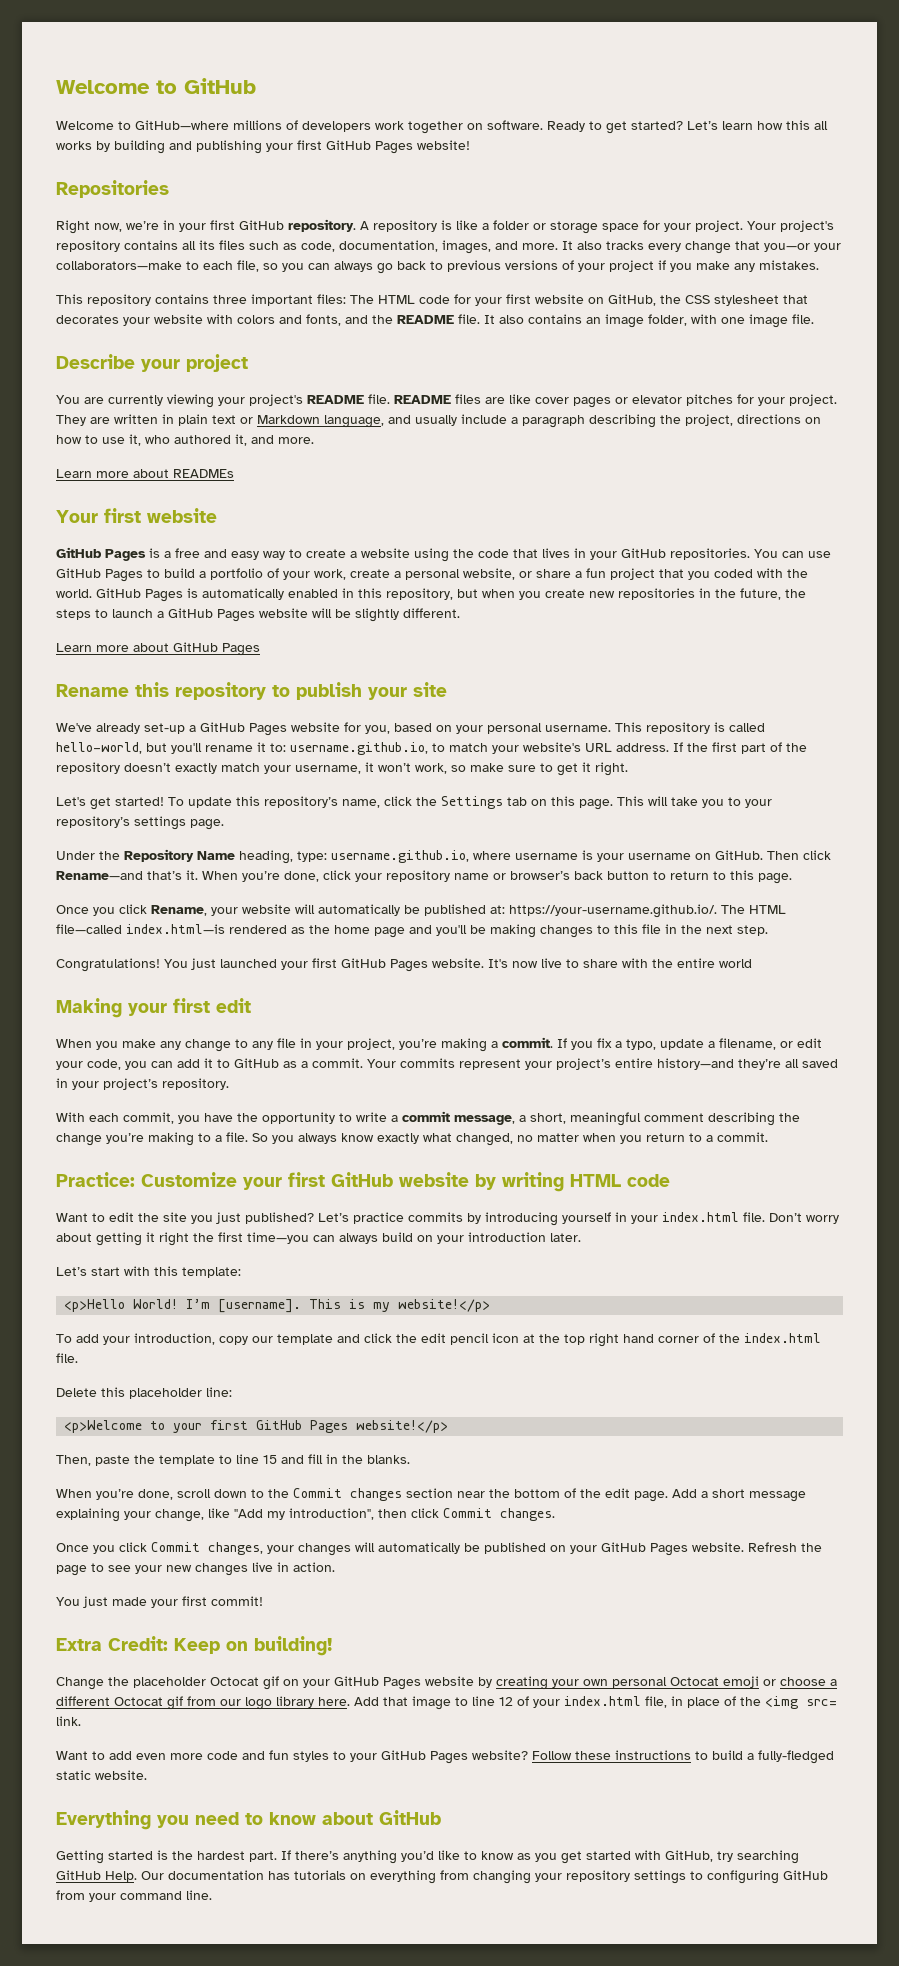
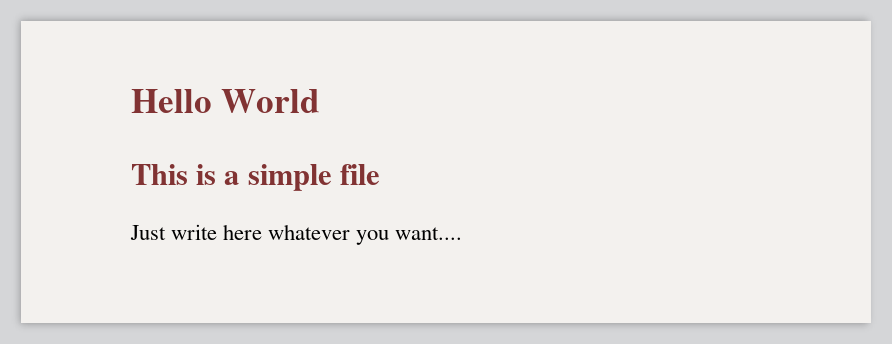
- Welcome to GitHub
- Welcome to GitHub—where millions of developers work together on software. Ready to get started? Let’s learn how this all works by building and publishing your first GitHub Pages website!
- Repositories
- Right now, we’re in your first GitHub repository. A repository is like a folder or storage space for your project. Your project's repository contains all its files such as code, documentation, images, and more. It also tracks every change that you—or your collaborators—make to each file, so you can always go back to previous versions of your project if you make any mistakes.
- This repository contains three important files: The HTML code for your first website on GitHub, the CSS stylesheet that decorates your website with colors and fonts, and the README file. It also contains an image folder, with one image file.
- Describe your project
- You are currently viewing your project's README file. README files are like cover pages or elevator pitches for your project. They are written in plain text or Markdown language, and usually include a paragraph describing the project, directions on how to use it, who authored it, and more.
- Learn more about READMEs
- Your first website
- GitHub Pages is a free and easy way to create a website using the code that lives in your GitHub repositories. You can use GitHub Pages to build a portfolio of your work, create a personal website, or share a fun project that you coded with the world. GitHub Pages is automatically enabled in this repository, but when you create new repositories in the future, the steps to launch a GitHub Pages website will be slightly different.
- Learn more about GitHub Pages
- Rename this repository to publish your site
- We've already set-up a GitHub Pages website for you, based on your personal username. This repository is called hello-world, but you'll rename it to: username.github.io, to match your website's URL address. If the first part of the repository doesn’t exactly match your username, it won’t work, so make sure to get it right.
- Let's get started! To update this repository’s name, click the Settings tab on this page. This will take you to your repository’s settings page.
- Under the Repository Name heading, type: username.github.io, where username is your username on GitHub. Then click Rename—and that’s it. When you’re done, click your repository name or browser’s back button to return to this page.
- Once you click Rename, your website will automatically be published at: https://your-username.github.io/. The HTML file—called index.html—is rendered as the home page and you'll be making changes to this file in the next step.
- Congratulations! You just launched your first GitHub Pages website. It's now live to share with the entire world
- Making your first edit
- When you make any change to any file in your project, you’re making a commit. If you fix a typo, update a filename, or edit your code, you can add it to GitHub as a commit. Your commits represent your project’s entire history—and they’re all saved in your project’s repository.
- With each commit, you have the opportunity to write a commit message, a short, meaningful comment describing the change you’re making to a file. So you always know exactly what changed, no matter when you return to a commit.
- Practice: Customize your first GitHub website by writing HTML code
- Want to edit the site you just published? Let’s practice commits by introducing yourself in your index.html file. Don’t worry about getting it right the first time—you can always build on your introduction later.
- Let’s start with this template:
- <p>Hello World! I’m [username]. This is my website!</p>
- To add your introduction, copy our template and click the edit pencil icon at the top right hand corner of the index.html file.
- Delete this placeholder line:
- <p>Welcome to your first GitHub Pages website!</p>
- Then, paste the template to line 15 and fill in the blanks.
- When you’re done, scroll down to the Commit changes section near the bottom of the edit page. Add a short message explaining your change, like "Add my introduction", then click Commit changes.
- Once you click Commit changes, your changes will automatically be published on your GitHub Pages website. Refresh the page to see your new changes live in action.
- You just made your first commit!
- Extra Credit: Keep on building!
- Change the placeholder Octocat gif on your GitHub Pages website by creating your own personal Octocat emoji or choose a different Octocat gif from our logo library here. Add that image to line 12 of your index.html file, in place of the <img src= link.
- Want to add even more code and fun styles to your GitHub Pages website? Follow these instructions to build a fully-fledged static website.
- Everything you need to know about GitHub
- Getting started is the hardest part. If there’s anything you’d like to know as you get started with GitHub, try searching GitHub Help. Our documentation has tutorials on everything from changing your repository settings to configuring GitHub from your command line.
+ Hello World
+ This is a simple file
+ Just write here whatever you want....

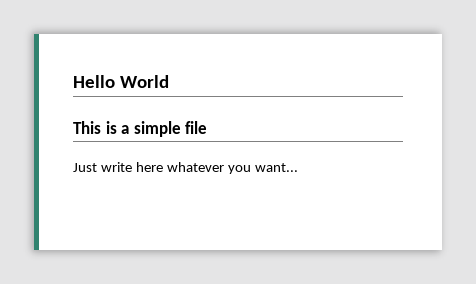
- Just write here whatever you want....
+ Just write here whatever you want...

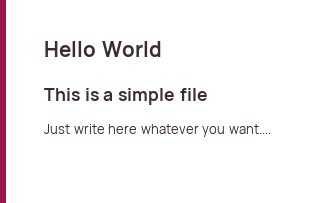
- Just write here whatever you want...
+ Just write here whatever you want....

